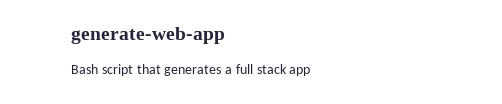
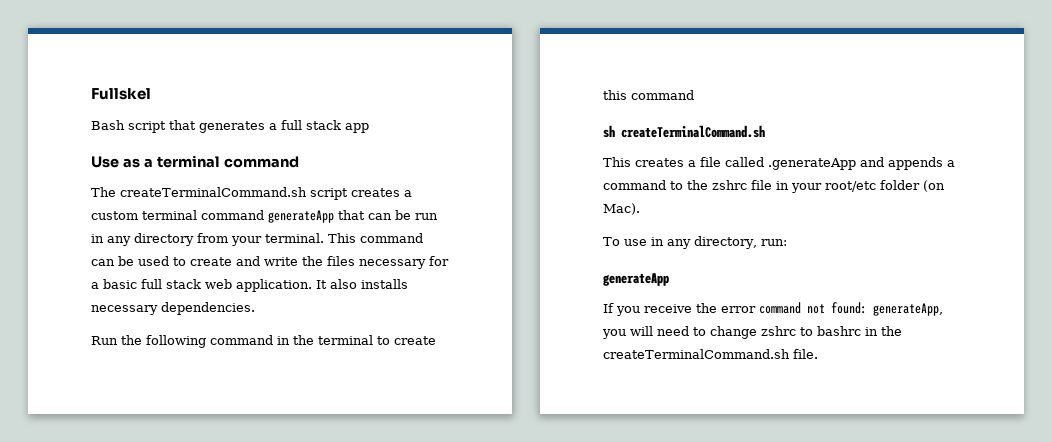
- generate-web-app
+ Fullskel
+ Use as a terminal command
+ The createTerminalCommand.sh script creates a custom terminal command generateApp that can be run in any directory from your terminal. This command can be used to create and write the files necessary for a basic full stack web application. It also installs necessary dependencies.
+ Run the following command in the terminal to create this command
+ sh createTerminalCommand.sh
+ This creates a file called .generateApp and appends a command to the zshrc file in your root/etc folder (on Mac).
+ To use in any directory, run:
+ generateApp
+ If you receive the error command not found: generateApp, you will need to change zshrc to bashrc in the createTerminalCommand.sh file.

